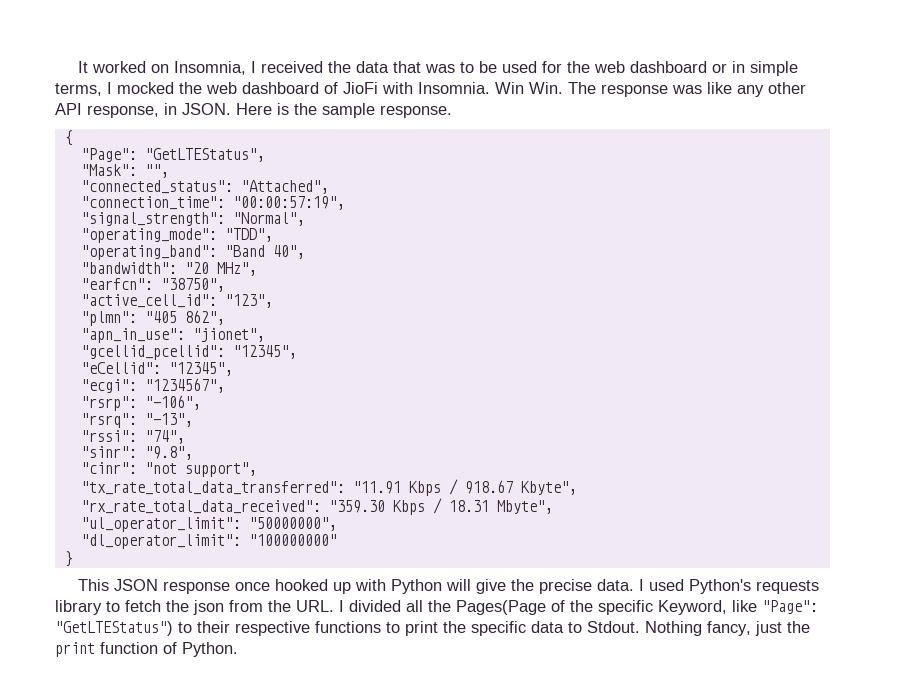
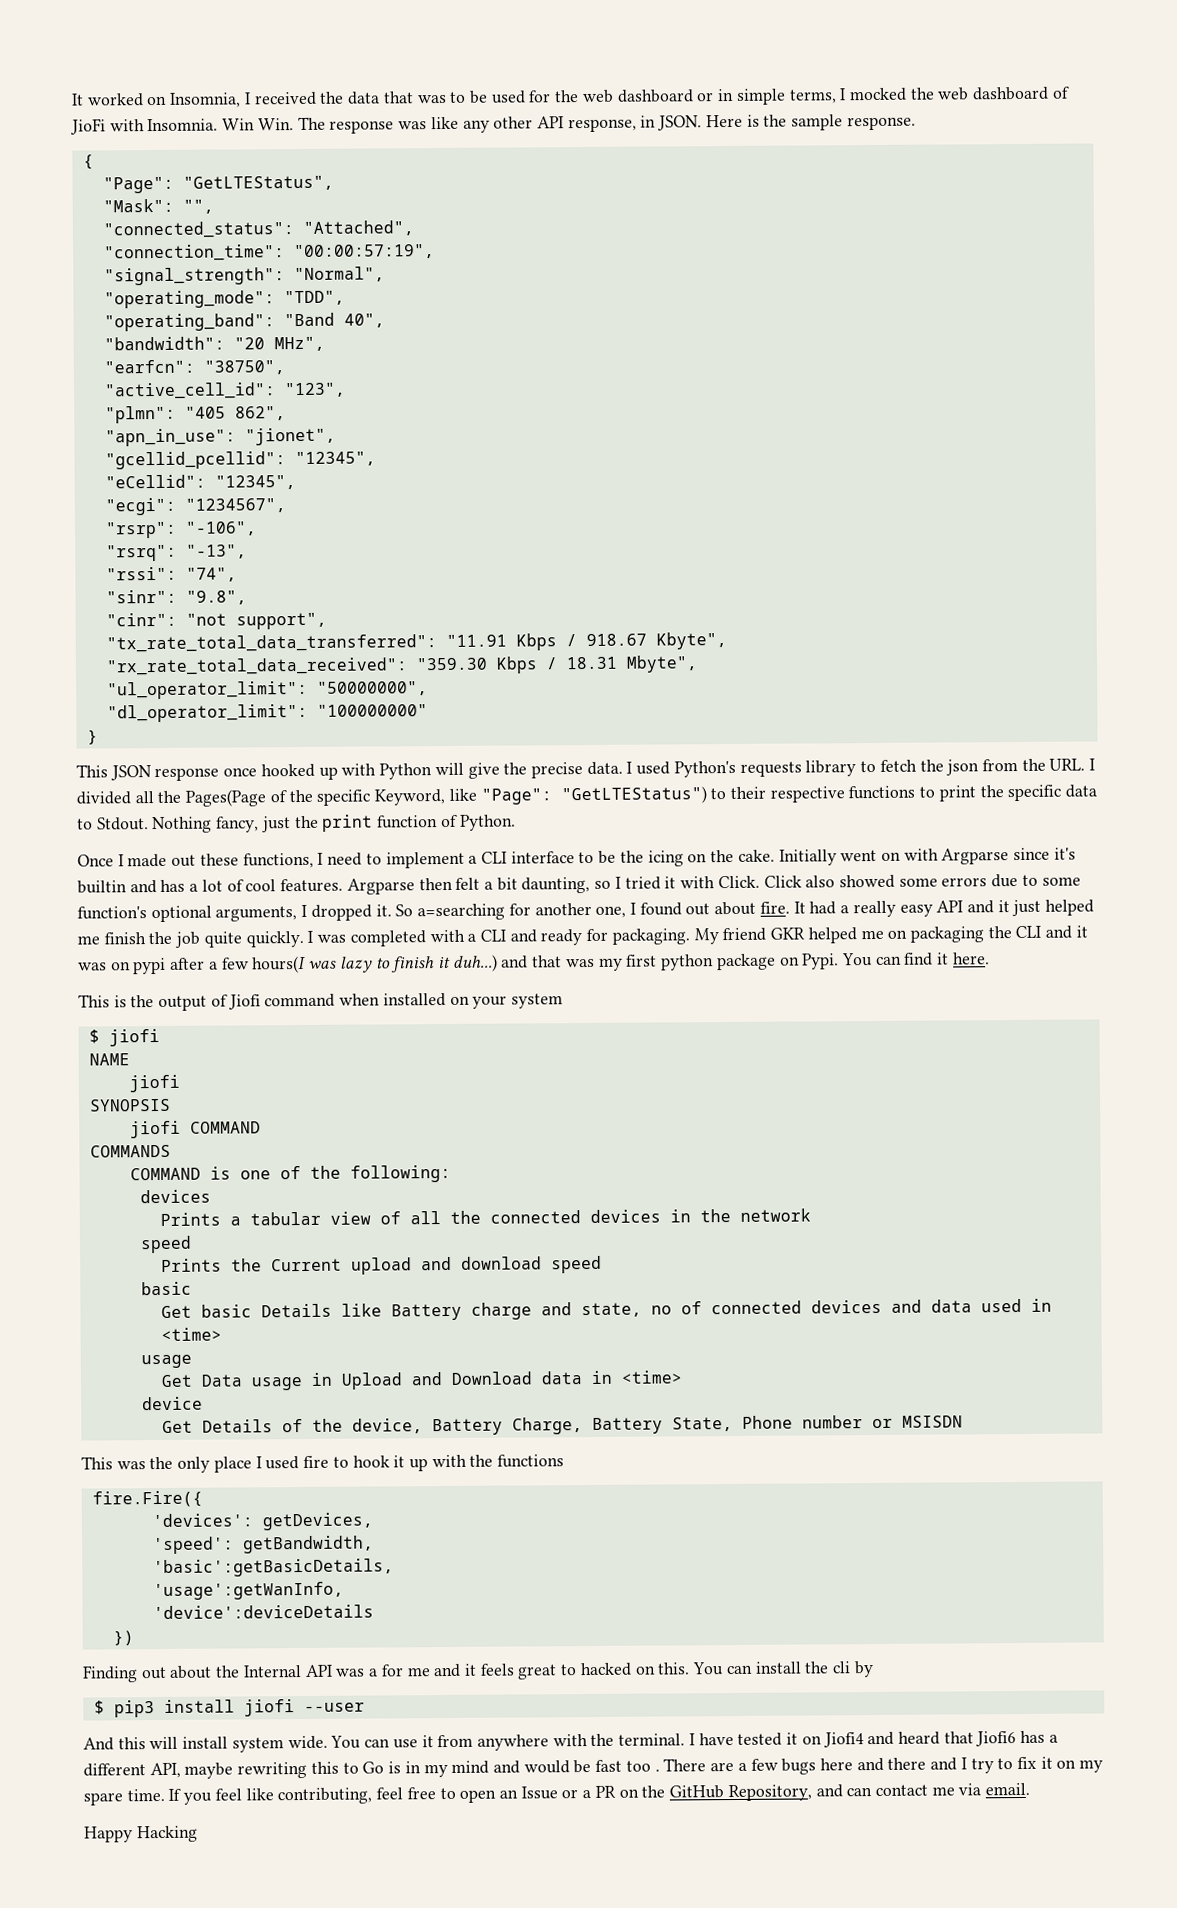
+ Once I made out these functions, I need to implement a CLI interface to be the icing on the cake. Initially went on with Argparse since it's builtin and has a lot of cool features. Argparse then felt a bit daunting, so I tried it with Click. Click also showed some errors due to some function's optional arguments, I dropped it. So a=searching for another one, I found out about fire. It had a really easy API and it just helped me finish the job quite quickly. I was completed with a CLI and ready for packaging. My friend GKR helped me on packaging the CLI and it was on pypi after a few hours(I was lazy to finish it duh...) and that was my first python package on Pypi. You can find it here.
+ This is the output of Jiofi command when installed on your system
+ $ jiofi
+ NAME
+ jiofi
+ SYNOPSIS
+ jiofi COMMAND
+ COMMANDS
+ COMMAND is one of the following:
+ devices
+ Prints a tabular view of all the connected devices in the network
+ speed
+ Prints the Current upload and download speed
+ basic
+ Get basic Details like Battery charge and state, no of connected devices and data used in <time>
+ usage
+ Get Data usage in Upload and Download data in <time>
+ device
+ Get Details of the device, Battery Charge, Battery State, Phone number or MSISDN
+ This was the only place I used fire to hook it up with the functions
+ fire.Fire({
+ 'devices': getDevices,
+ 'speed': getBandwidth,
+ 'basic':getBasicDetails,
+ 'usage':getWanInfo,
+ 'device':deviceDetails
+ })
+ Finding out about the Internal API was a for me and it feels great to hacked on this. You can install the cli by
+ $ pip3 install jiofi --user
+ And this will install system wide. You can use it from anywhere with the terminal. I have tested it on Jiofi4 and heard that Jiofi6 has a different API, maybe rewriting this to Go is in my mind and would be fast too . There are a few bugs here and there and I try to fix it on my spare time. If you feel like contributing, feel free to open an Issue or a PR on the GitHub Repository, and can contact me via email.
+ Happy Hacking

